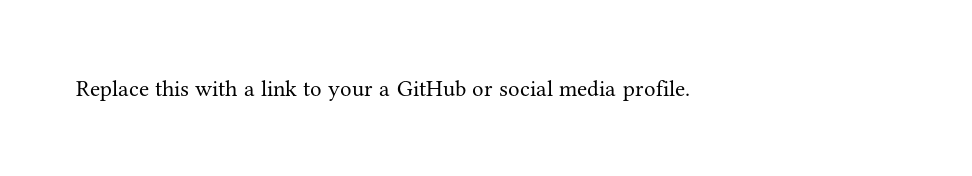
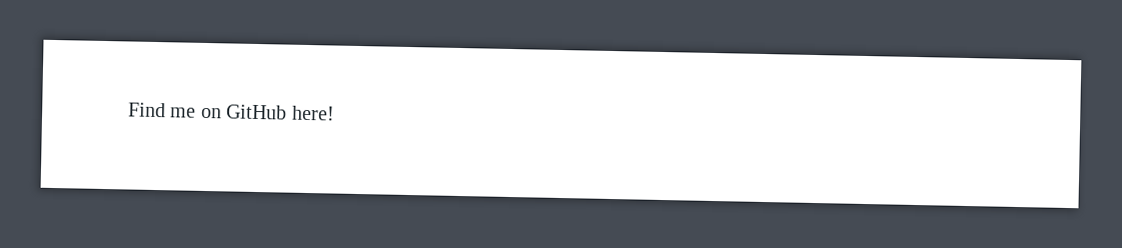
- Replace this with a link to your a GitHub or social media profile.
+ Find me on GitHub here!

